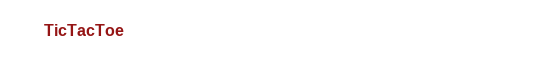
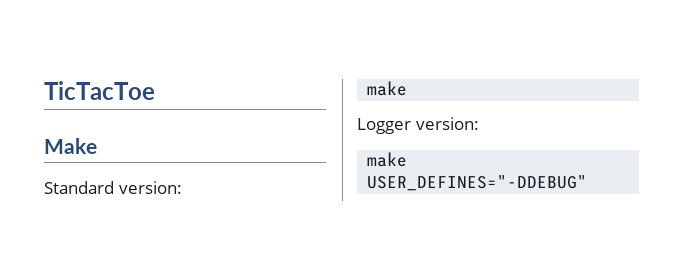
+ Make
+ Standard version:
+ make
+ Logger version:
+ make USER_DEFINES="-DDEBUG"

